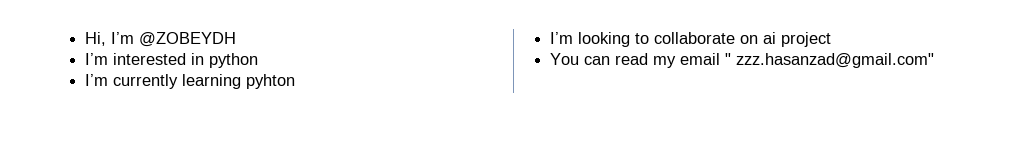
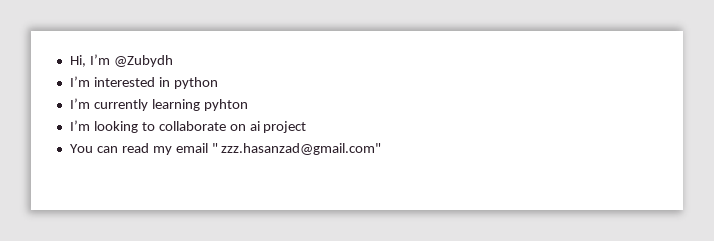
- Hi, I’m @ZOBEYDH
+ Hi, I’m @Zubydh

